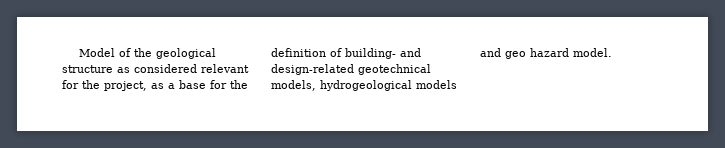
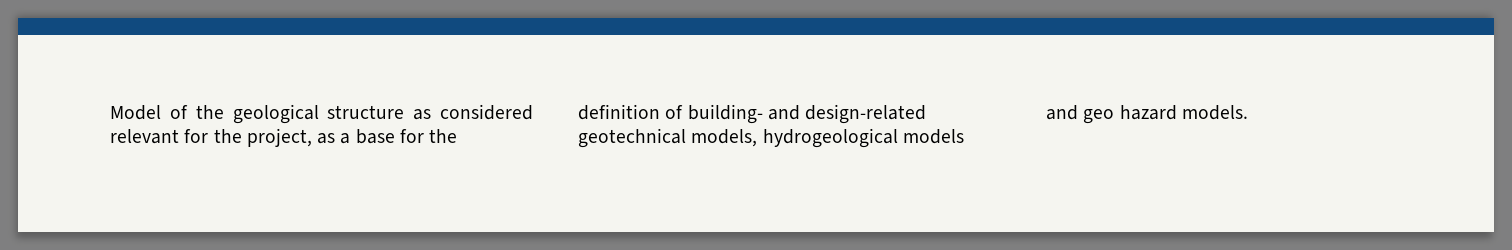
- Model of the geological structure as considered relevant for the project, as a base for the definition of building- and design-related geotechnical models, hydrogeological models and geo hazard model.
+ Model of the geological structure as considered relevant for the project, as a base for the definition of building- and design-related geotechnical models, hydrogeological models and geo hazard models.

